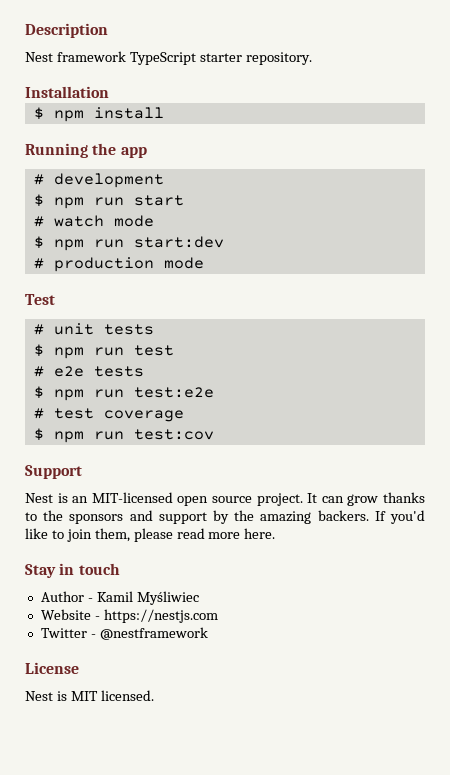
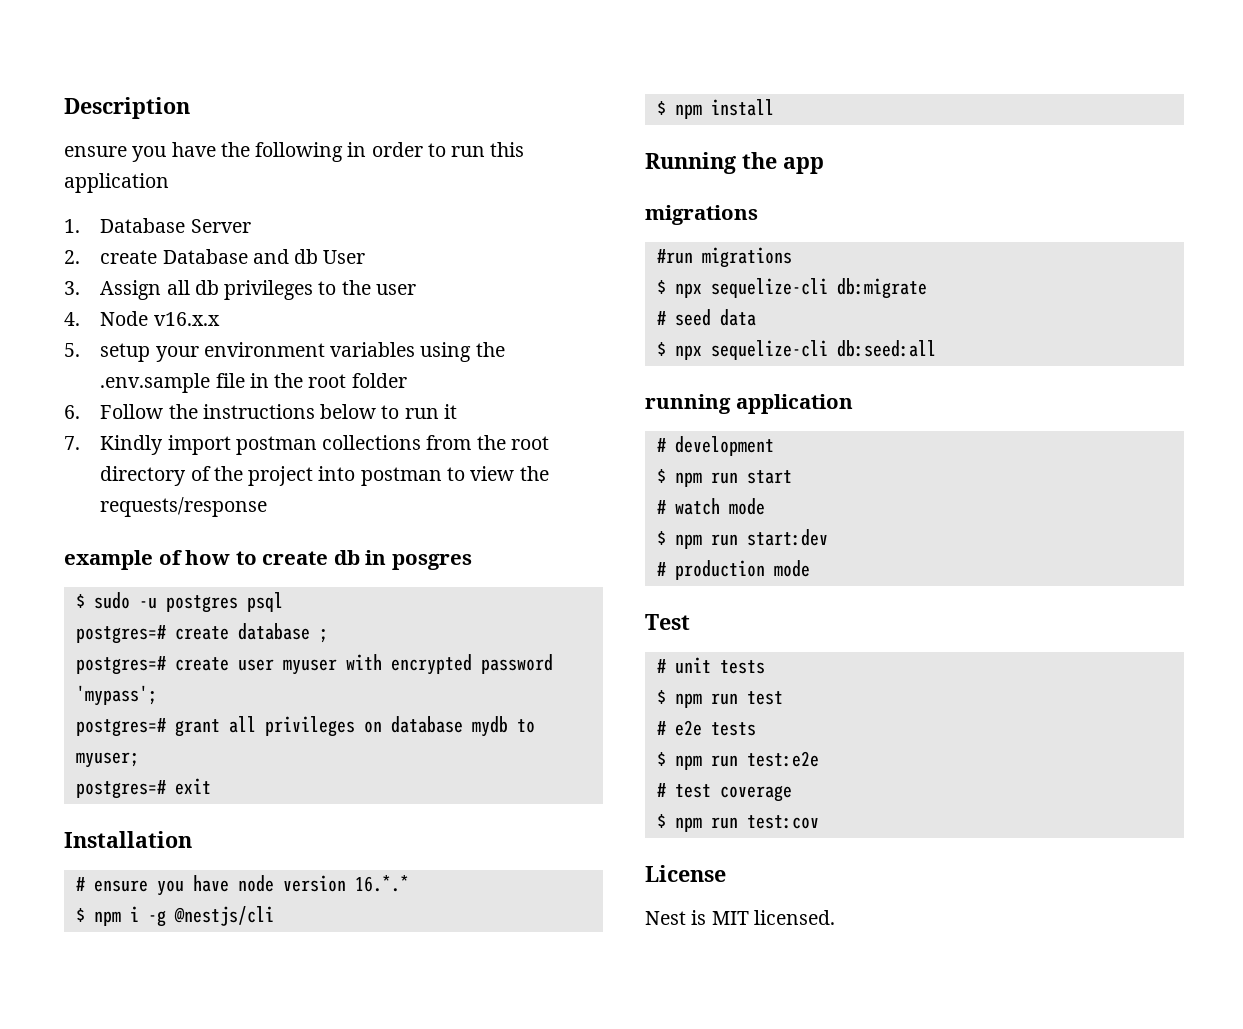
- Nest framework TypeScript starter repository.
+ ensure you have the following in order to run this application
+ 1. Database Server
+ 2. create Database and db User
+ 3. Assign all db privileges to the user
+ 4. Node v16.x.x
+ 5. setup your environment variables using the .env.sample file in the root folder
+ 6. Follow the instructions below to run it
+ 7. Kindly import postman collections from the root directory of the project into postman to view the requests/response
+ example of how to create db in posgres
+ $ sudo -u postgres psql
+ postgres=# create database ;
+ postgres=# create user myuser with encrypted password 'mypass';
+ postgres=# grant all privileges on database mydb to myuser;
+ postgres=# exit
  Installation
+ # ensure you have node version 16.*.*
+ $ npm i -g @nestjs/cli
  Running the app
+ migrations
+ #run migrations
+ $ npx sequelize-cli db:migrate
+ # seed data
+ $ npx sequelize-cli db:seed:all
+ running application
- Support
- Nest is an MIT-licensed open source project. It can grow thanks to the sponsors and support by the amazing backers. If you'd like to join them, please read more here.
- Stay in touch
- Author - Kamil Myśliwiec
- Website - https://nestjs.com
- Twitter - @nestframework

